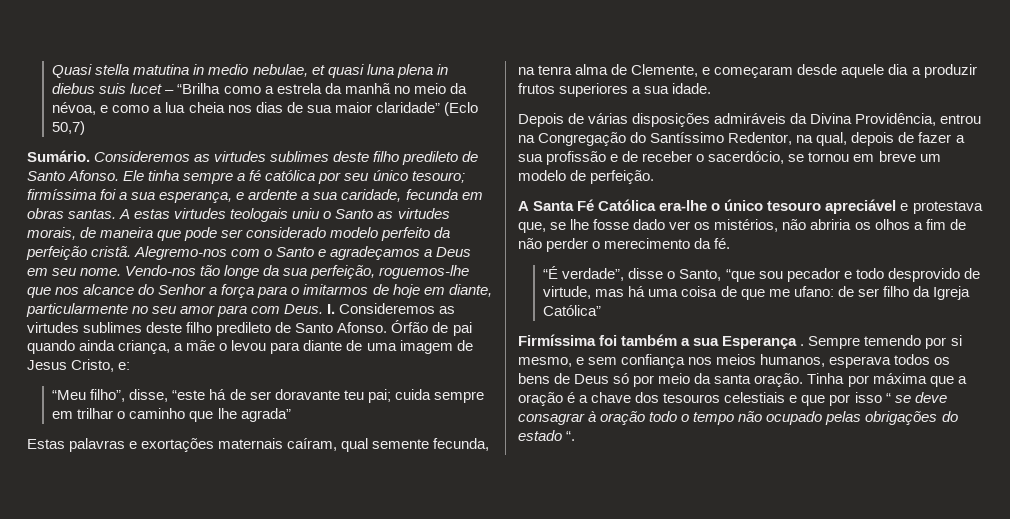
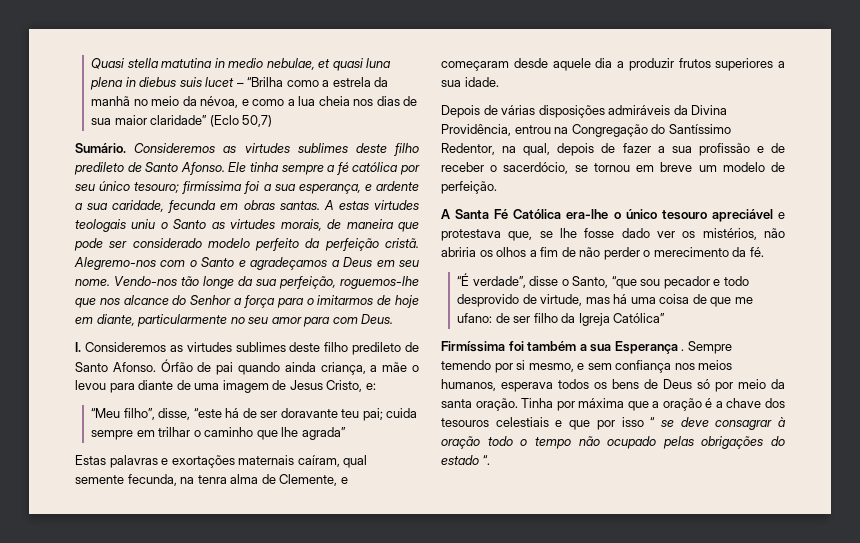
- Vendo-nos tão longe da sua perfeição, roguemos-lhe que nos alcance do Senhor a força para o imitarmos de hoje em diante, particularmente no seu amor para com Deus. I. Consideremos as virtudes sublimes deste filho predileto de Santo Afonso.
+ Vendo-nos tão longe da sua perfeição, roguemos-lhe que nos alcance do Senhor a força para o imitarmos de hoje em diante, particularmente no seu amor para com Deus.
+ I. Consideremos as virtudes sublimes deste filho predileto de Santo Afonso.

